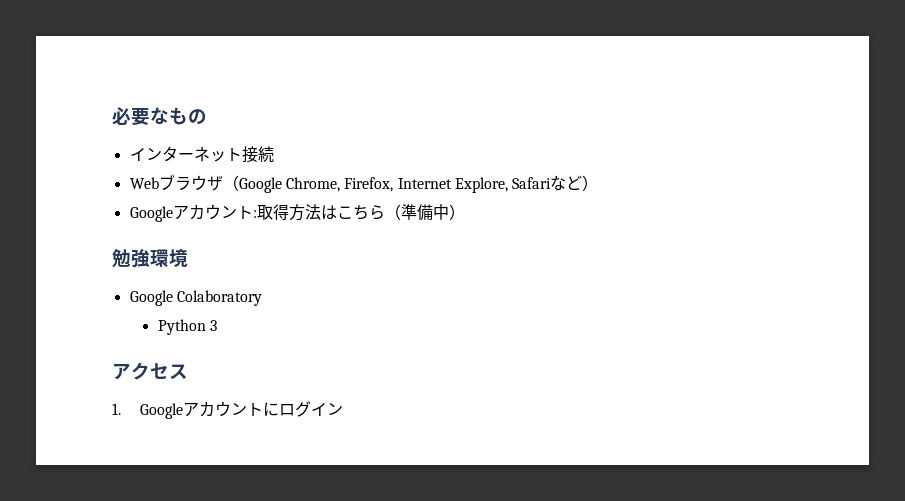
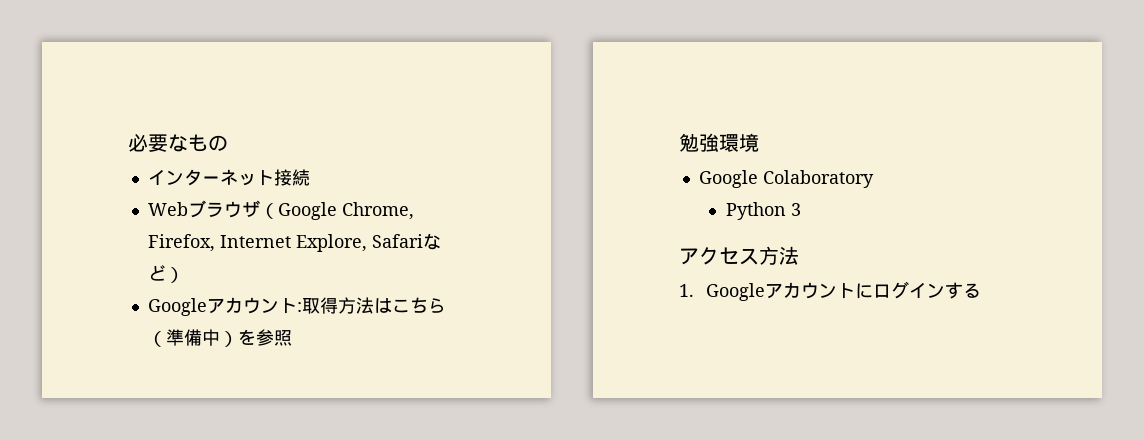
- Googleアカウント:取得方法はこちら（準備中）
+ Googleアカウント:取得方法はこちら（準備中）を参照
- アクセス
+ アクセス方法
- 1. Googleアカウントにログイン
+ 1. Googleアカウントにログインする

